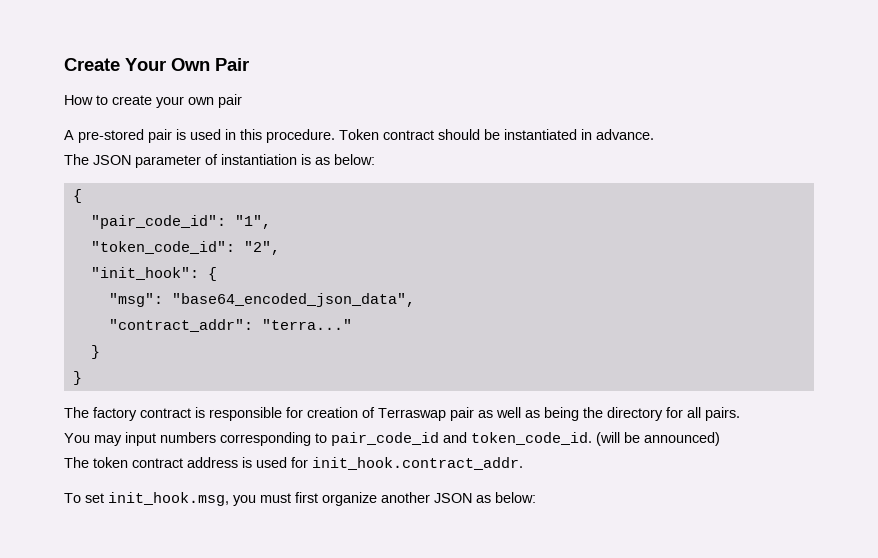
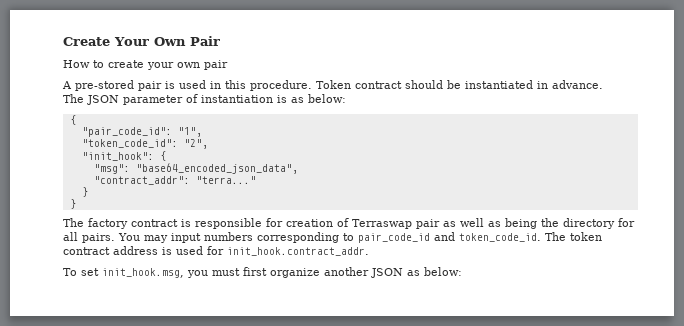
- The factory contract is responsible for creation of Terraswap pair as well as being the directory for all pairs.
- You may input numbers corresponding to pair_code_id and token_code_id. (will be announced)
- The token contract address is used for init_hook.contract_addr.
+ The factory contract is responsible for creation of Terraswap pair as well as being the directory for all pairs. You may input numbers corresponding to pair_code_id and token_code_id. The token contract address is used for init_hook.contract_addr.

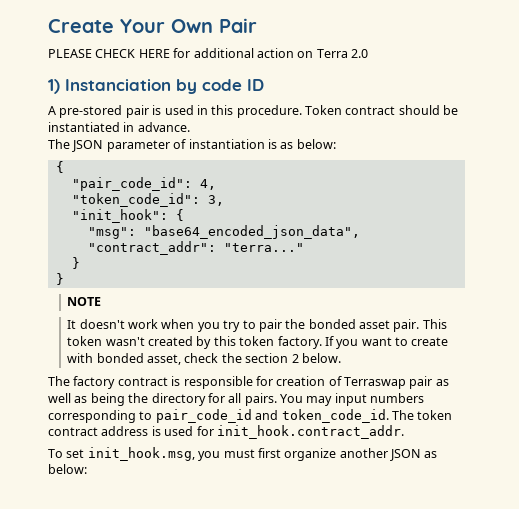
- How to create your own pair
+ PLEASE CHECK HERE for additional action on Terra 2.0
+ 1) Instanciation by code ID
- "pair_code_id": "1",
+ "pair_code_id": 4,
- "token_code_id": "2",
+ "token_code_id": 3,
+ NOTE
+ It doesn't work when you try to pair the bonded asset pair. This token wasn't created by this token factory. If you want to create with bonded asset, check the section 2 below.

